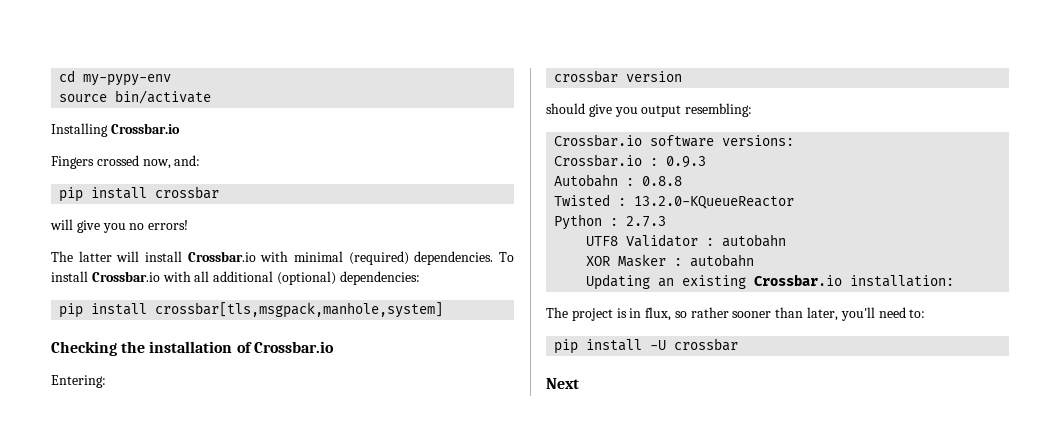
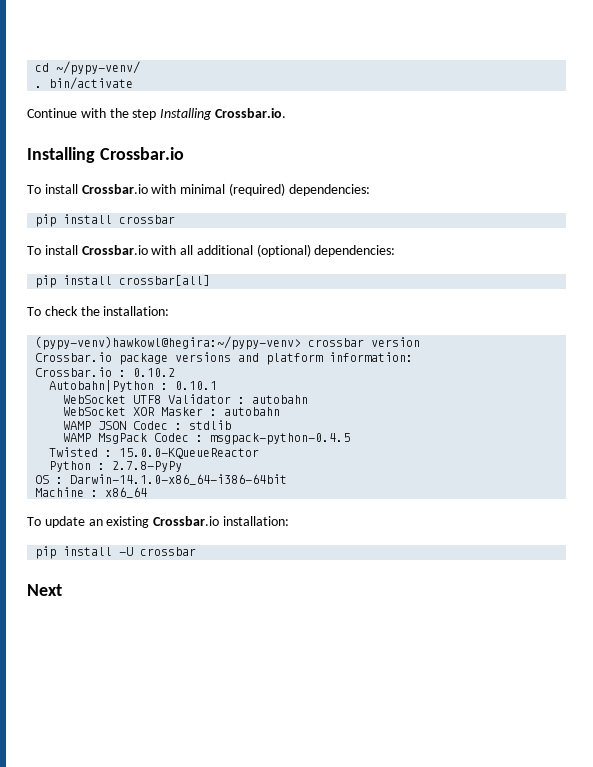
- cd my-pypy-env
- source bin/activate
+ cd ~/pypy-venv/
+ . bin/activate
+ Continue with the step Installing Crossbar.io.
  Installing Crossbar.io
- Fingers crossed now, and:
+ To install Crossbar.io with minimal (required) dependencies:
  pip install crossbar
- will give you no errors!
- The latter will install Crossbar.io with minimal (required) dependencies. To install Crossbar.io with all additional (optional) dependencies:
+ To install Crossbar.io with all additional (optional) dependencies:
- pip install crossbar[tls,msgpack,manhole,system]
- Checking the installation of Crossbar.io
- Entering:
- crossbar version
- should give you output resembling:
- Crossbar.io software versions:
- Crossbar.io : 0.9.3
- Autobahn : 0.8.8
- Twisted : 13.2.0-KQueueReactor
- Python : 2.7.3
- UTF8 Validator : autobahn
+ pip install crossbar[all]
+ To check the installation:
+ (pypy-venv)hawkowl@hegira:~/pypy-venv> crossbar version
+ Crossbar.io package versions and platform information:
+ Crossbar.io : 0.10.2
+ Autobahn|Python : 0.10.1
+ WebSocket UTF8 Validator : autobahn
- XOR Masker : autobahn
+ WebSocket XOR Masker : autobahn
- Updating an existing Crossbar.io installation:
- The project is in flux, so rather sooner than later, you'll need to:
+ WAMP JSON Codec : stdlib
+ WAMP MsgPack Codec : msgpack-python-0.4.5
+ Twisted : 15.0.0-KQueueReactor
+ Python : 2.7.8-PyPy
+ OS : Darwin-14.1.0-x86_64-i386-64bit
+ Machine : x86_64
+ To update an existing Crossbar.io installation:

